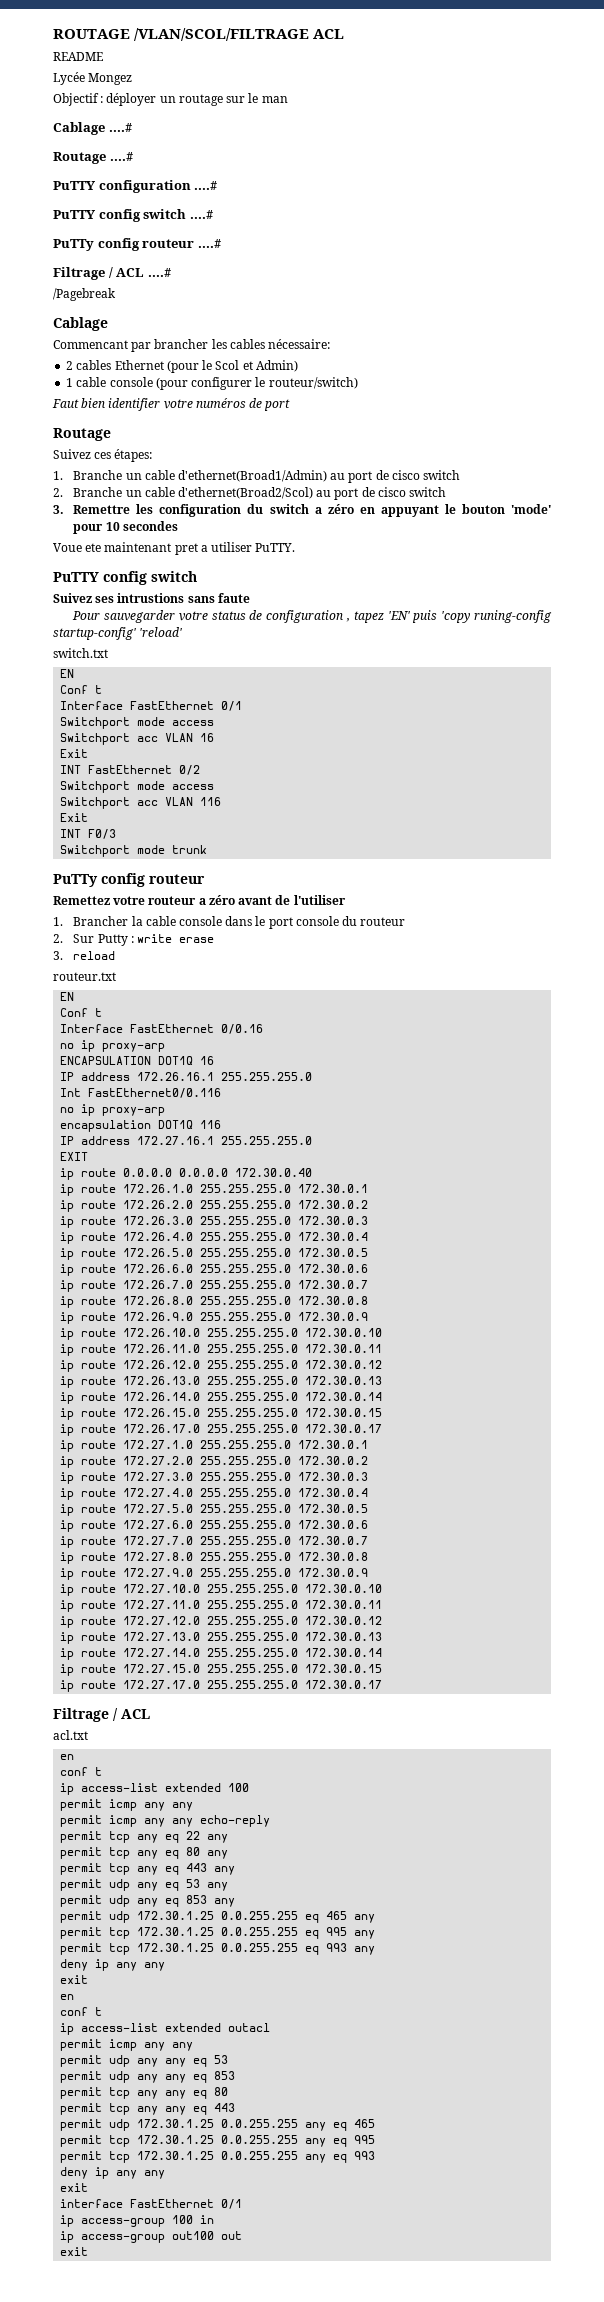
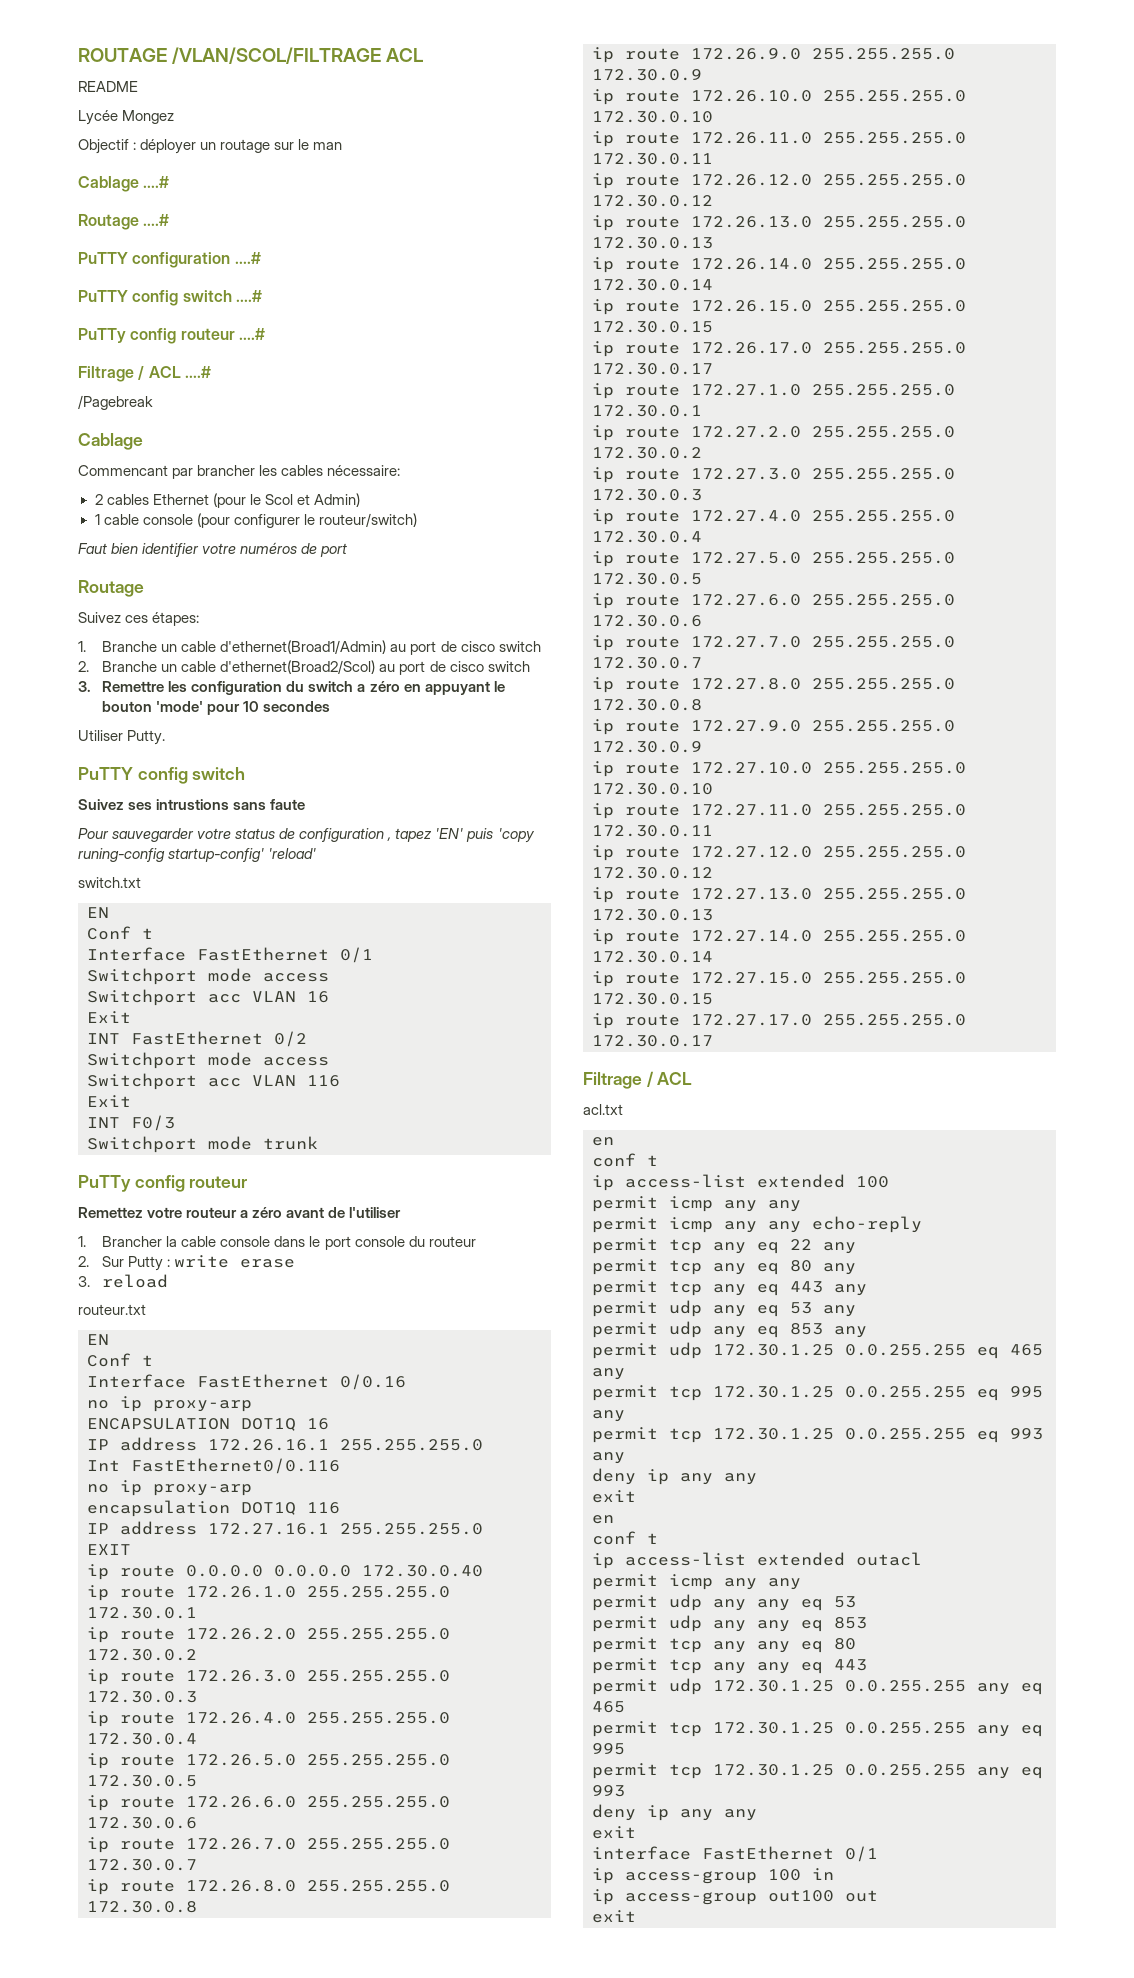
- Voue ete maintenant pret a utiliser PuTTY.
+ Utiliser Putty.

